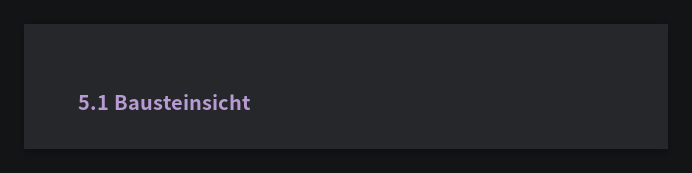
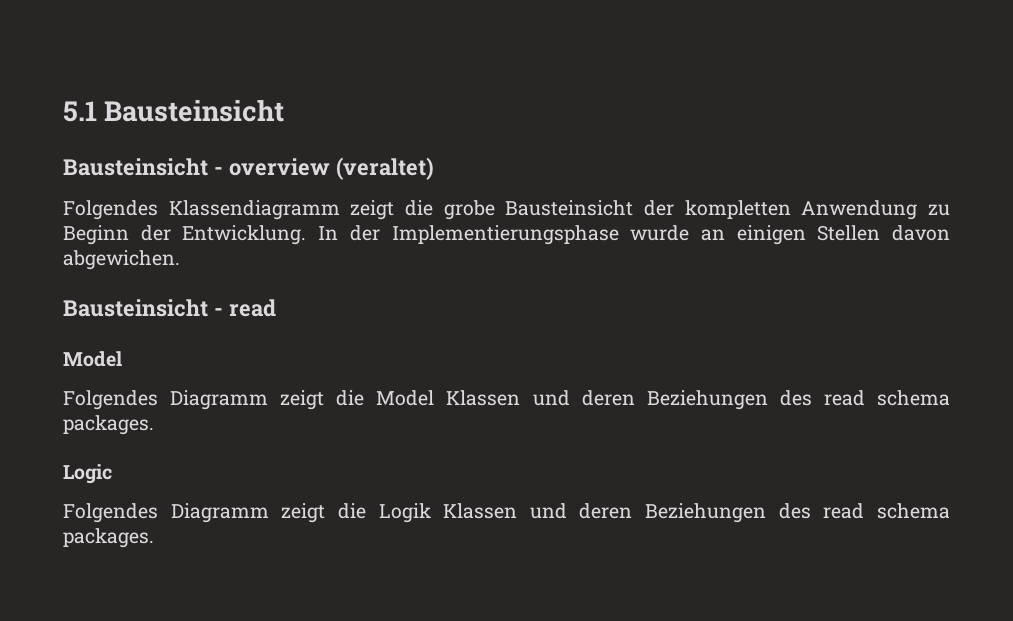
+ Bausteinsicht - overview (veraltet)
+ Folgendes Klassendiagramm zeigt die grobe Bausteinsicht der kompletten Anwendung zu Beginn der Entwicklung. In der Implementierungsphase wurde an einigen Stellen davon abgewichen.
+ Bausteinsicht - read
+ Model
+ Folgendes Diagramm zeigt die Model Klassen und deren Beziehungen des read schema packages.
+ Logic
+ Folgendes Diagramm zeigt die Logik Klassen und deren Beziehungen des read schema packages.

